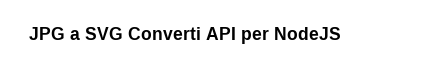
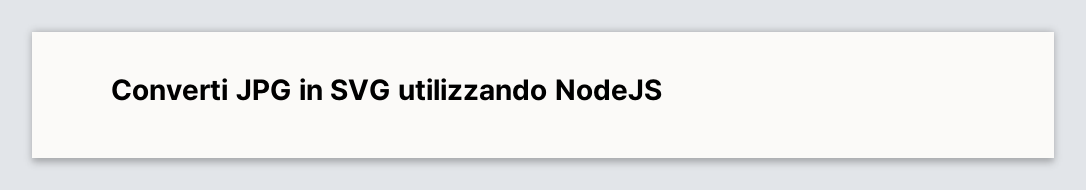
- JPG a SVG Converti API per NodeJS
+ Converti JPG in SVG utilizzando NodeJS

